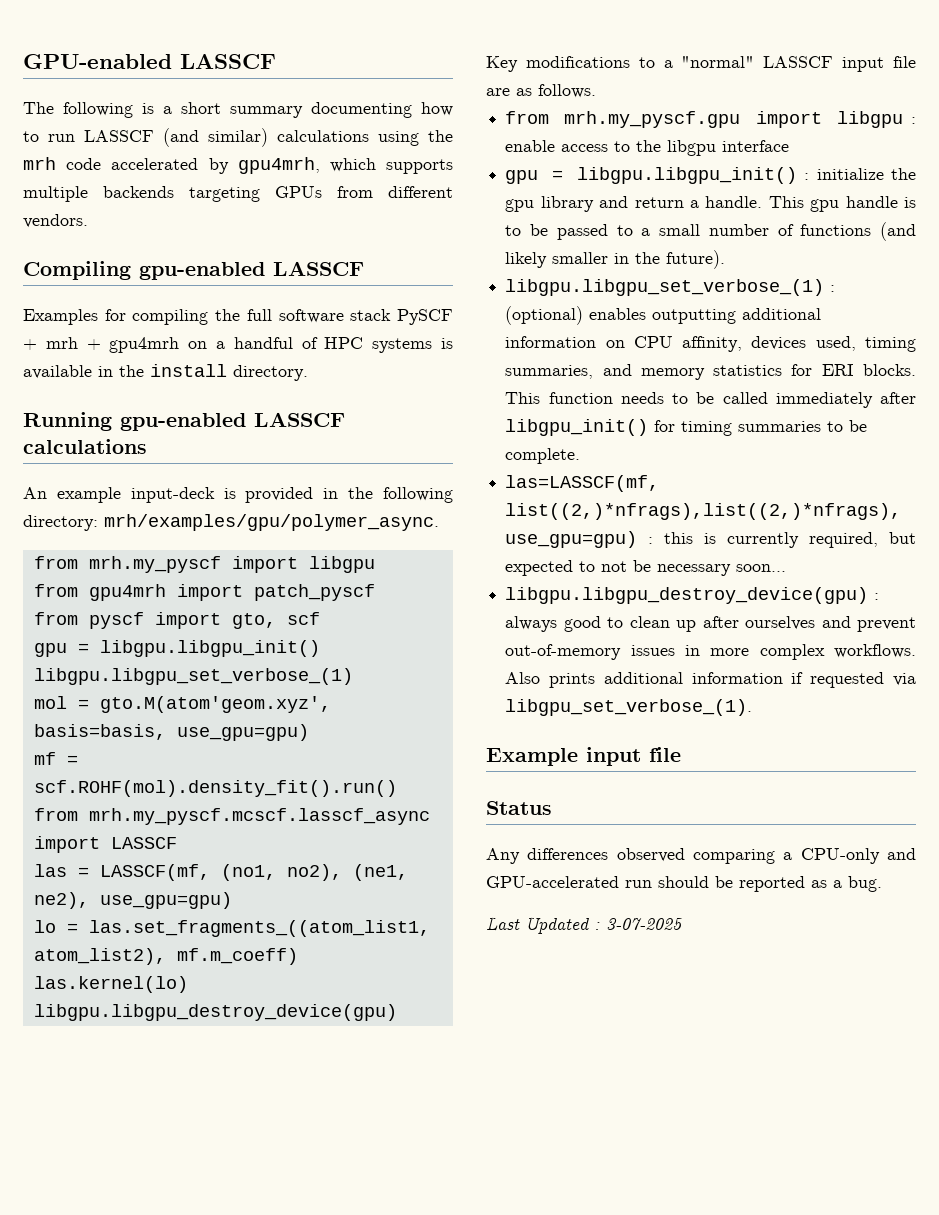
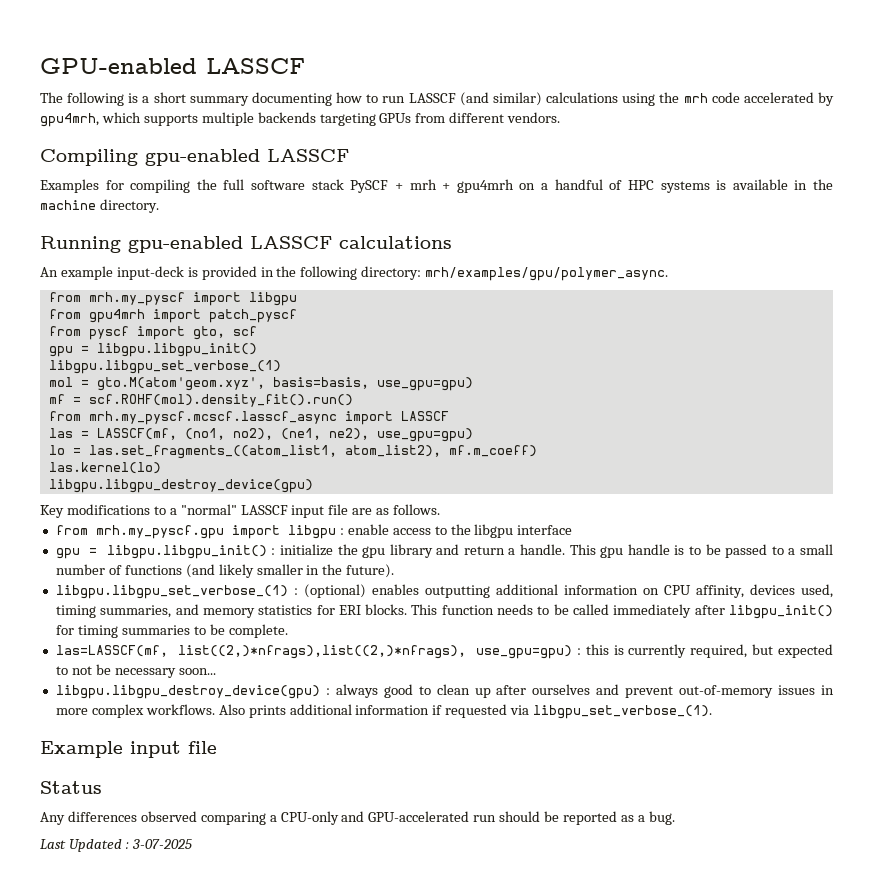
- Examples for compiling the full software stack PySCF + mrh + gpu4mrh on a handful of HPC systems is available in the install directory.
+ Examples for compiling the full software stack PySCF + mrh + gpu4mrh on a handful of HPC systems is available in the machine directory.

